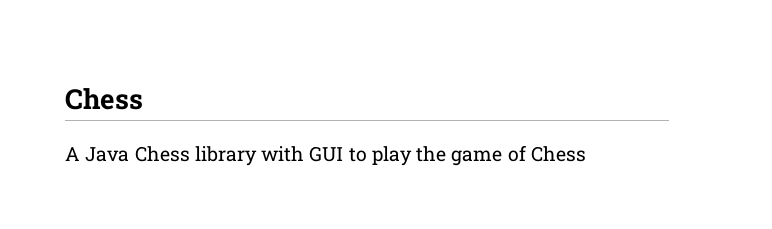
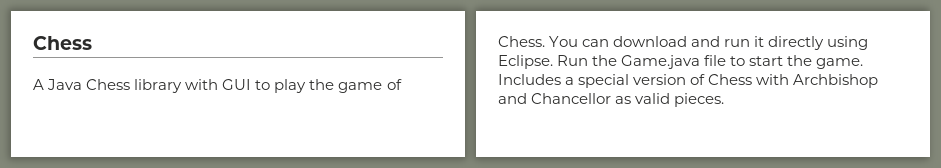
- A Java Chess library with GUI to play the game of Chess
+ A Java Chess library with GUI to play the game of Chess. You can download and run it directly using Eclipse. Run the Game.java file to start the game. Includes a special version of Chess with Archbishop and Chancellor as valid pieces.

